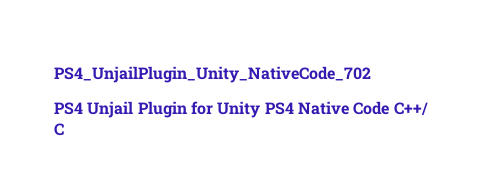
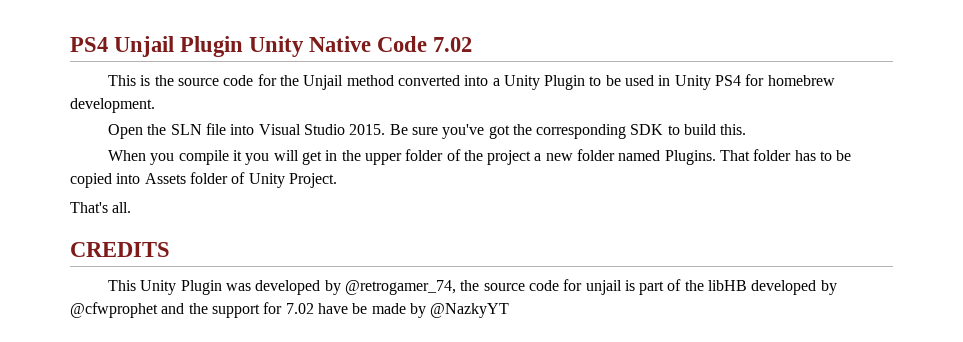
- PS4_UnjailPlugin_Unity_NativeCode_702
- PS4 Unjail Plugin for Unity PS4 Native Code C++/ C
+ PS4 Unjail Plugin Unity Native Code 7.02
+ This is the source code for the Unjail method converted into a Unity Plugin to be used in Unity PS4 for homebrew development.
+ Open the SLN file into Visual Studio 2015. Be sure you've got the corresponding SDK to build this.
+ When you compile it you will get in the upper folder of the project a new folder named Plugins. That folder has to be copied into Assets folder of Unity Project.
+ That's all.
+ CREDITS
+ This Unity Plugin was developed by @retrogamer_74, the source code for unjail is part of the libHB developed by @cfwprophet and the support for 7.02 have be made by @NazkyYT

